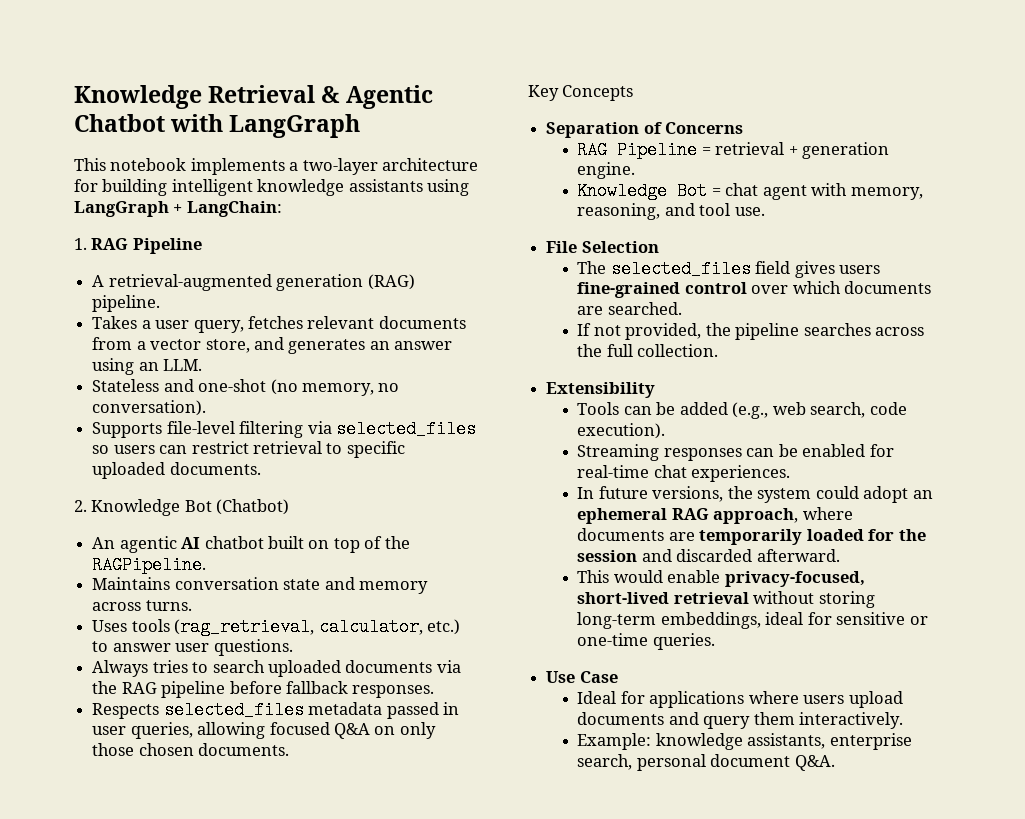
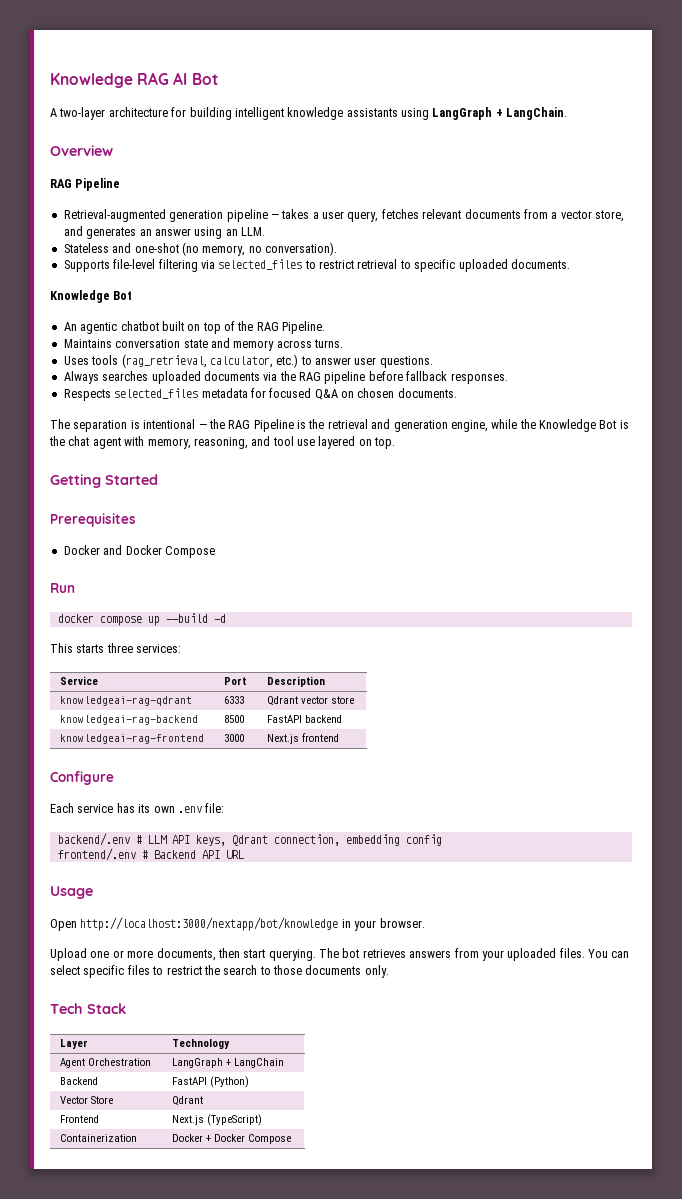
- Knowledge Retrieval & Agentic Chatbot with LangGraph
- This notebook implements a two-layer architecture for building intelligent knowledge assistants using LangGraph + LangChain:
- 1. RAG Pipeline
+ Knowledge RAG AI Bot
+ A two-layer architecture for building intelligent knowledge assistants using LangGraph + LangChain.
+ Overview
+ RAG Pipeline
- A retrieval-augmented generation (RAG) pipeline.
- Takes a user query, fetches relevant documents from a vector store, and generates an answer using an LLM.
+ Retrieval-augmented generation pipeline — takes a user query, fetches relevant documents from a vector store, and generates an answer using an LLM.
- Supports file-level filtering via selected_files so users can restrict retrieval to specific uploaded documents.
- 2. Knowledge Bot (Chatbot)
+ Supports file-level filtering via selected_files to restrict retrieval to specific uploaded documents.
+ Knowledge Bot
- An agentic AI chatbot built on top of the RAGPipeline.
+ An agentic chatbot built on top of the RAG Pipeline.
- Always tries to search uploaded documents via the RAG pipeline before fallback responses.
+ Always searches uploaded documents via the RAG pipeline before fallback responses.
- Respects selected_files metadata passed in user queries, allowing focused Q&A on only those chosen documents.
+ Respects selected_files metadata for focused Q&A on chosen documents.
- Key Concepts
- Separation of Concerns
- RAG Pipeline = retrieval + generation engine.
- Knowledge Bot = chat agent with memory, reasoning, and tool use.
- File Selection
- The selected_files field gives users fine-grained control over which documents are searched.
- If not provided, the pipeline searches across the full collection.
- Extensibility
- Tools can be added (e.g., web search, code execution).
- Streaming responses can be enabled for real-time chat experiences.
- In future versions, the system could adopt an ephemeral RAG approach, where documents are temporarily loaded for the session and discarded afterward.
- This would enable privacy-focused, short-lived retrieval without storing long-term embeddings, ideal for sensitive or one-time queries.
- Use Case
- Ideal for applications where users upload documents and query them interactively.
- Example: knowledge assistants, enterprise search, personal document Q&A.
+ The separation is intentional — the RAG Pipeline is the retrieval and generation engine, while the Knowledge Bot is the chat agent with memory, reasoning, and tool use layered on top.
+ Getting Started
+ Prerequisites
+ Docker and Docker Compose
+ Run
+ docker compose up --build -d
+ This starts three services:
+ Service | Port | Description
+ knowledgeai-rag-qdrant | 6333 | Qdrant vector store
+ knowledgeai-rag-backend | 8500 | FastAPI backend
+ knowledgeai-rag-frontend | 3000 | Next.js frontend
+ Configure
+ Each service has its own .env file:
+ backend/.env # LLM API keys, Qdrant connection, embedding config
+ frontend/.env # Backend API URL
+ Usage
+ Open http://localhost:3000/nextapp/bot/knowledge in your browser.
+ Upload one or more documents, then start querying. The bot retrieves answers from your uploaded files. You can select specific files to restrict the search to those documents only.
+ Tech Stack
+ Layer | Technology
+ Agent Orchestration | LangGraph + LangChain
+ Backend | FastAPI (Python)
+ Vector Store | Qdrant
+ Frontend | Next.js (TypeScript)
+ Containerization | Docker + Docker Compose

